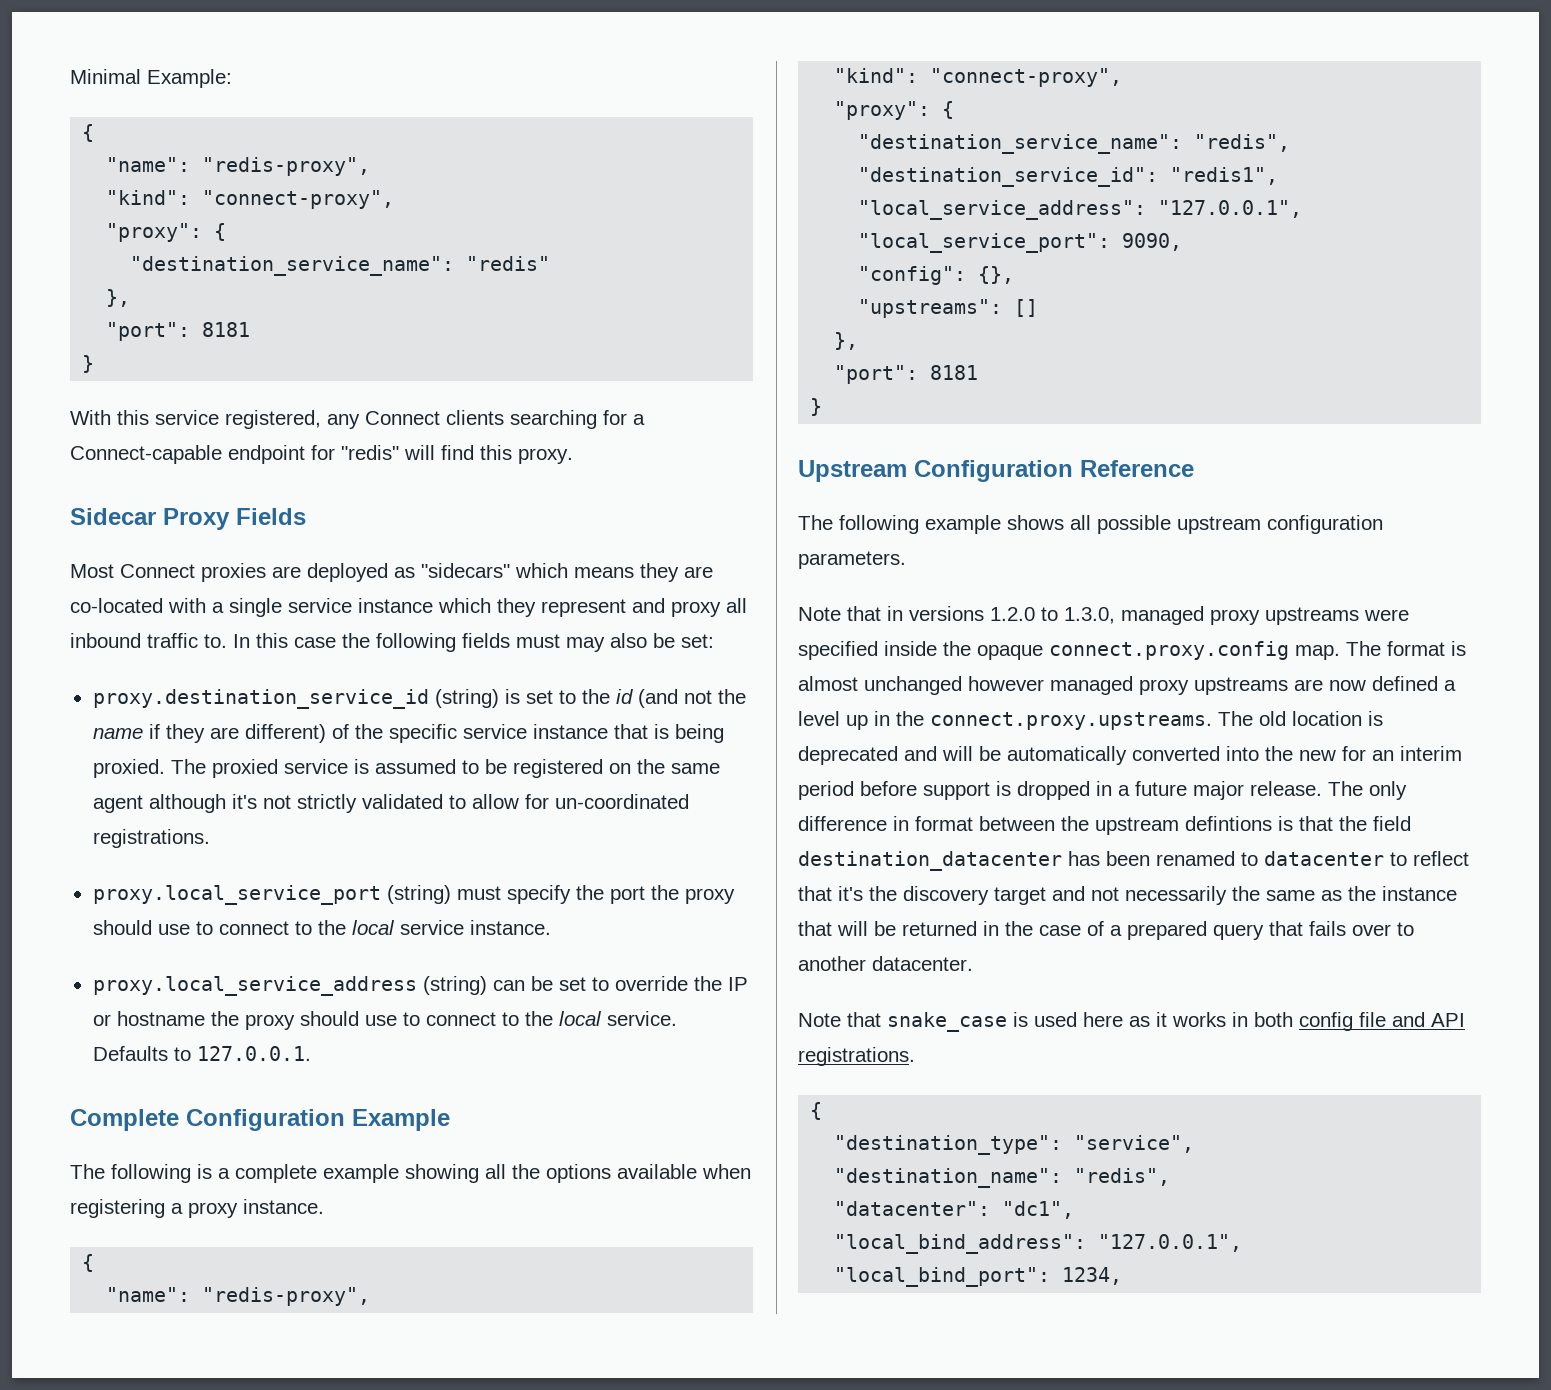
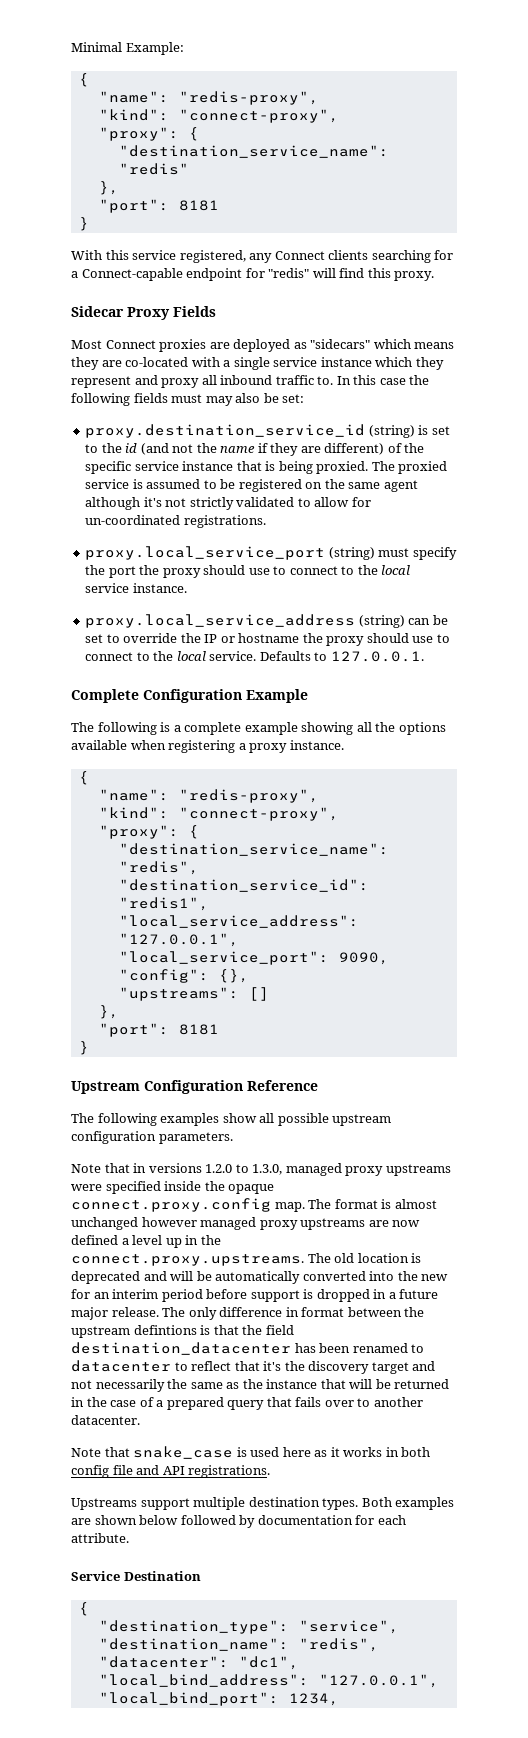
- The following example shows all possible upstream configuration parameters.
+ The following examples show all possible upstream configuration parameters.
+ Upstreams support multiple destination types. Both examples are shown below followed by documentation for each attribute.
+ Service Destination

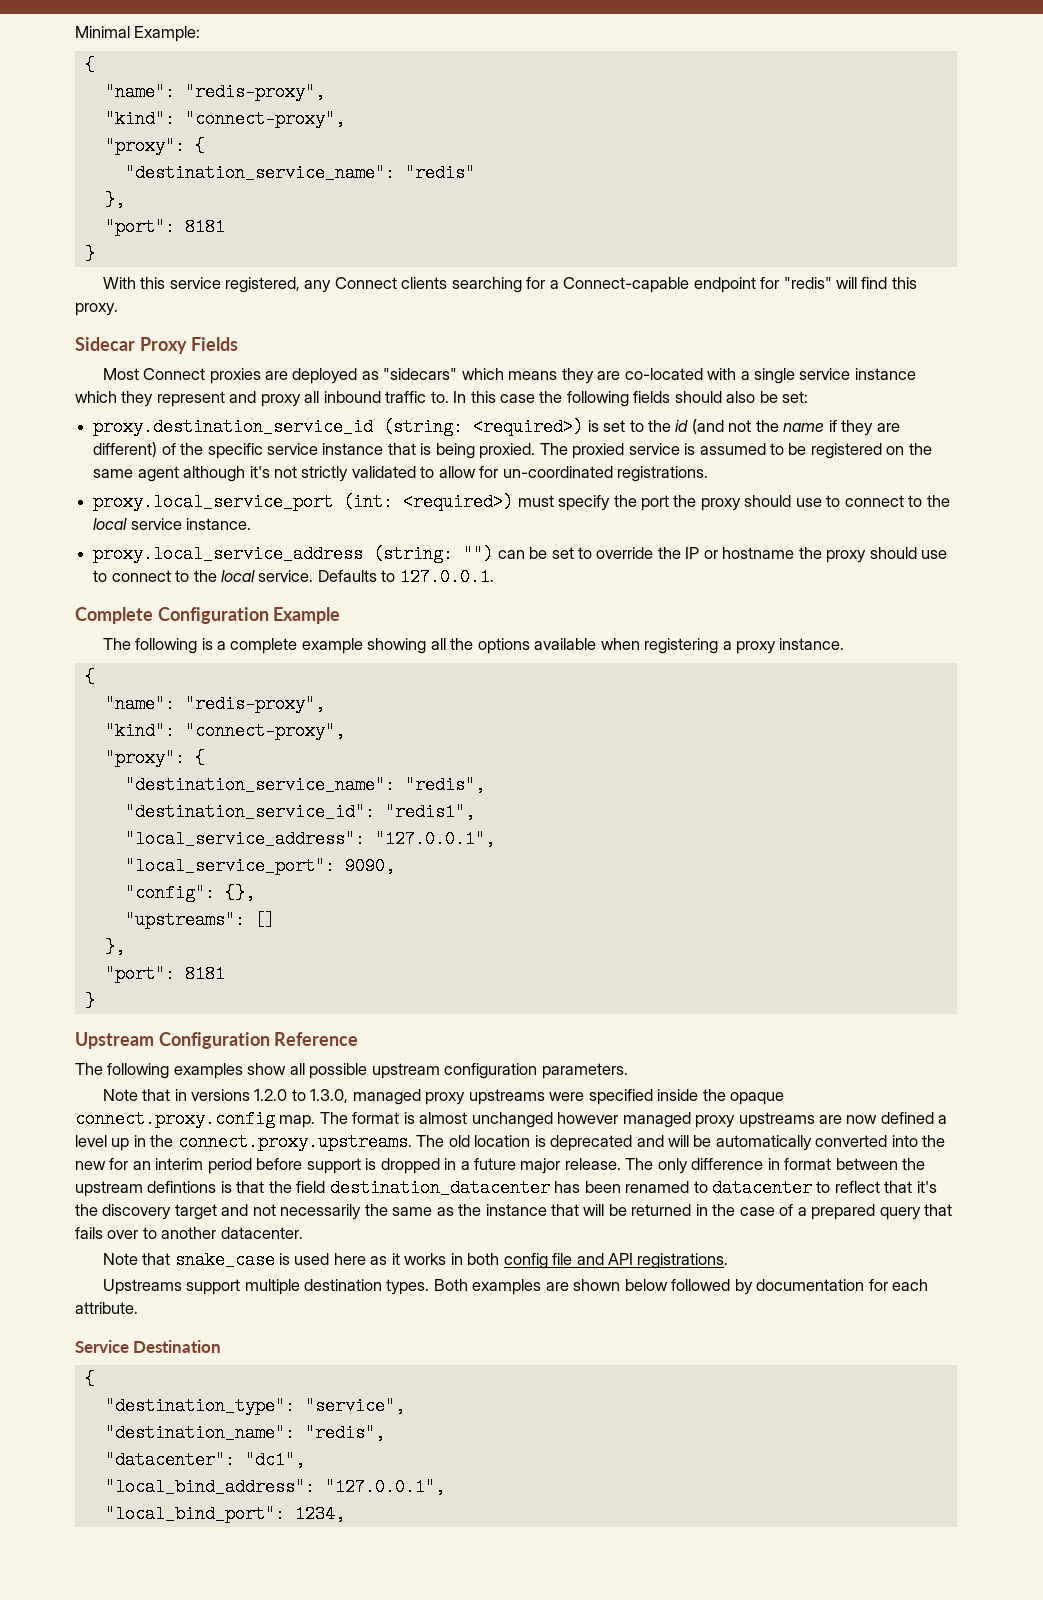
- In this case the following fields must may also be set:
+ In this case the following fields should also be set:
- proxy.destination_service_id (string) is set to the id (and not the name if they are different) of the specific service instance that is being proxied.
+ proxy.destination_service_id (string: <required>) is set to the id (and not the name if they are different) of the specific service instance that is being proxied.
- proxy.local_service_port (string) must specify the port the proxy should use to connect to the local service instance.
+ proxy.local_service_port (int: <required>) must specify the port the proxy should use to connect to the local service instance.
- proxy.local_service_address (string) can be set to override the IP or hostname the proxy should use to connect to the local service.
+ proxy.local_service_address (string: "") can be set to override the IP or hostname the proxy should use to connect to the local service.

